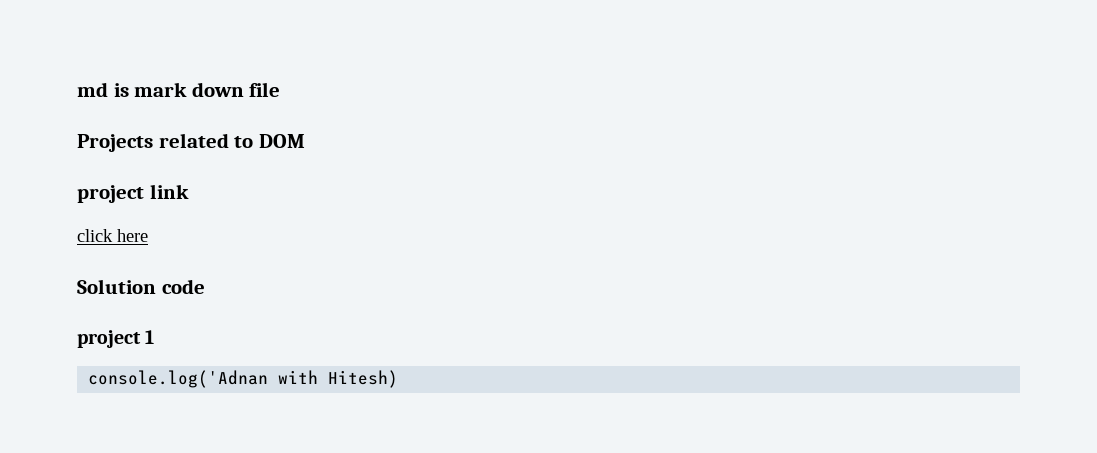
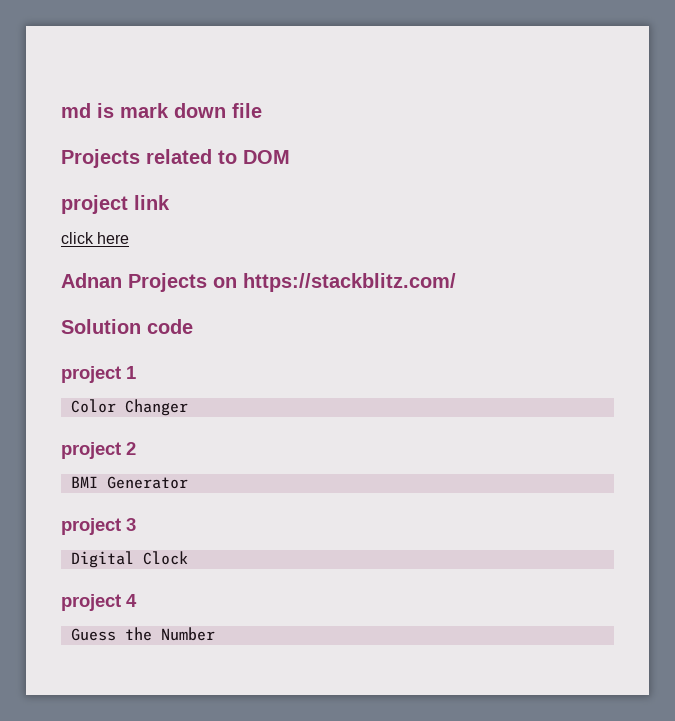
+ Adnan Projects on https://stackblitz.com/
- console.log('Adnan with Hitesh)
+ Color Changer
+ project 2
+ BMI Generator
+ project 3
+ Digital Clock
+ project 4
+ Guess the Number

